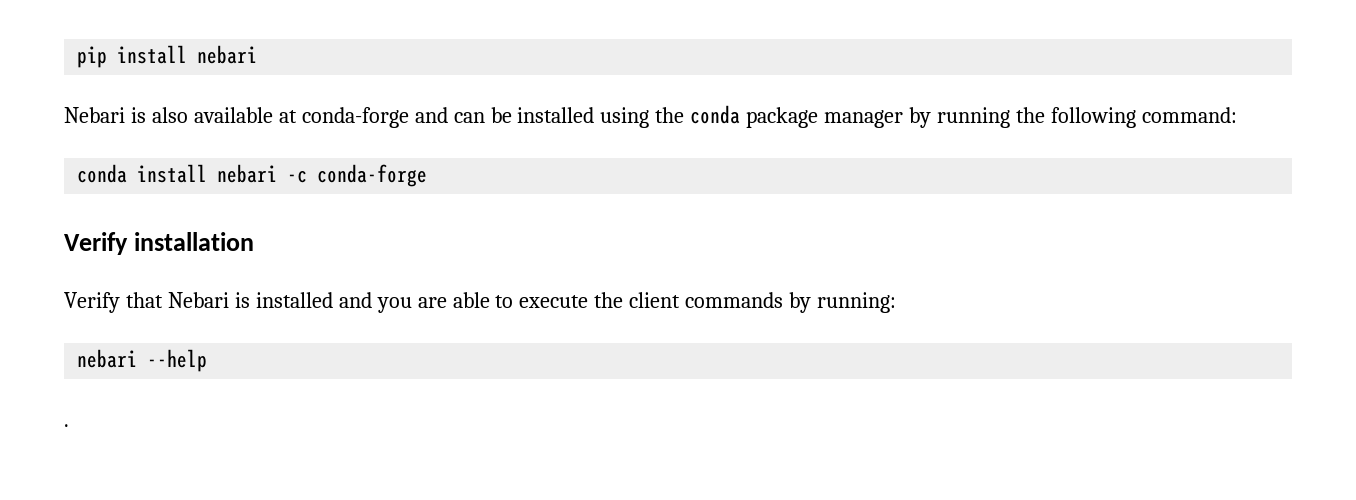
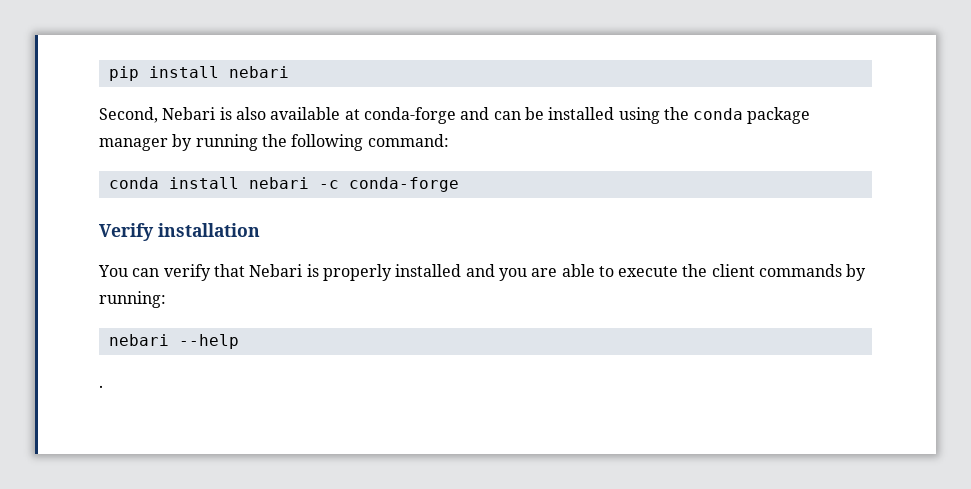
- Nebari is also available at conda-forge and can be installed using the conda package manager by running the following command:
+ Second, Nebari is also available at conda-forge and can be installed using the conda package manager by running the following command:
- Verify that Nebari is installed and you are able to execute the client commands by running:
+ You can verify that Nebari is properly installed and you are able to execute the client commands by running:

